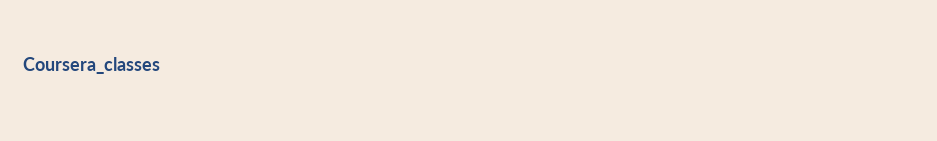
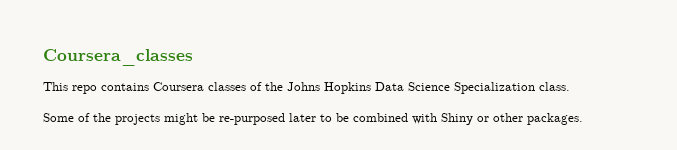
+ This repo contains Coursera classes of the Johns Hopkins Data Science Specialization class.
+ Some of the projects might be re-purposed later to be combined with Shiny or other packages.

